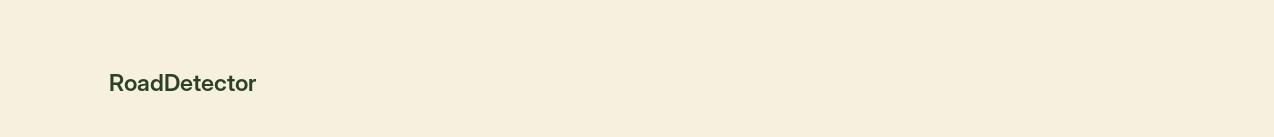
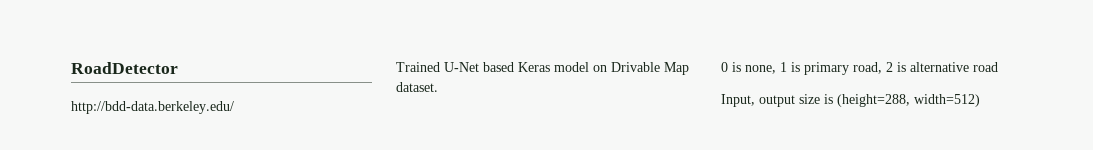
+ http://bdd-data.berkeley.edu/
+ Trained U-Net based Keras model on Drivable Map dataset.
+ 0 is none, 1 is primary road, 2 is alternative road
+ Input, output size is (height=288, width=512)

